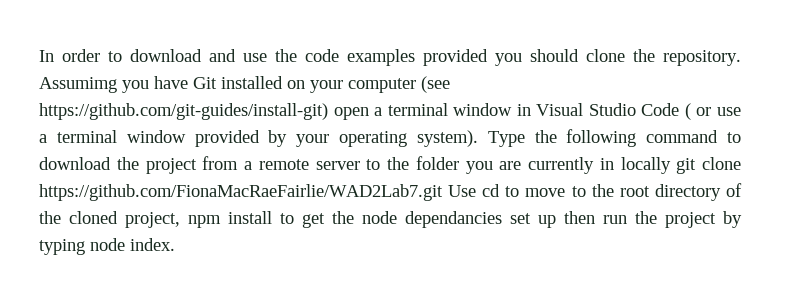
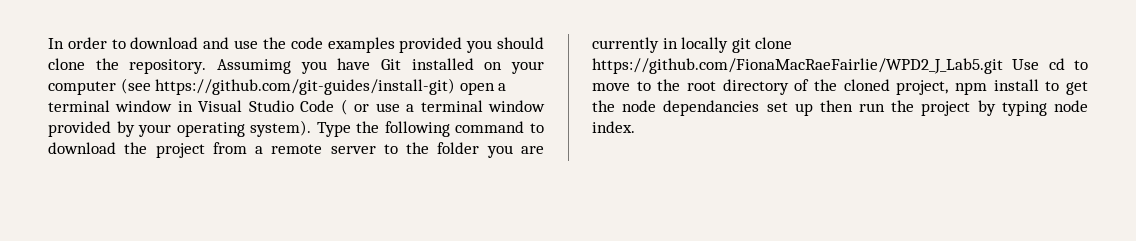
- Type the following command to download the project from a remote server to the folder you are currently in locally git clone https://github.com/FionaMacRaeFairlie/WAD2Lab7.git Use cd to move to the root directory of the cloned project, npm install to get the node dependancies set up then run the project by typing node index.
+ Type the following command to download the project from a remote server to the folder you are currently in locally git clone https://github.com/FionaMacRaeFairlie/WPD2_J_Lab5.git Use cd to move to the root directory of the cloned project, npm install to get the node dependancies set up then run the project by typing node index.

